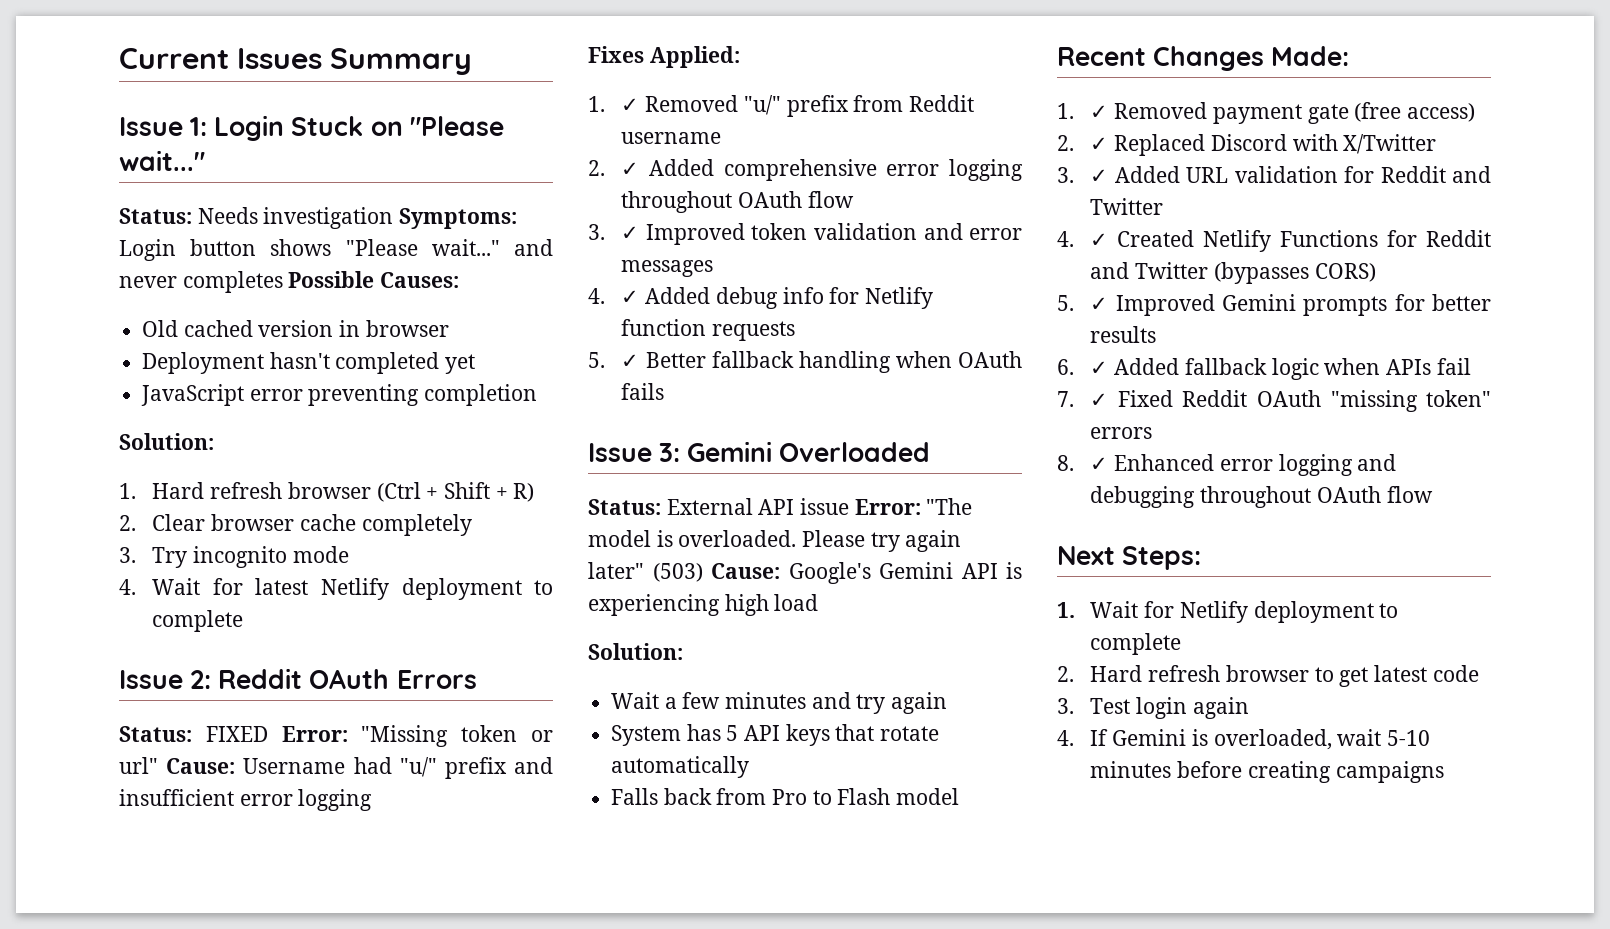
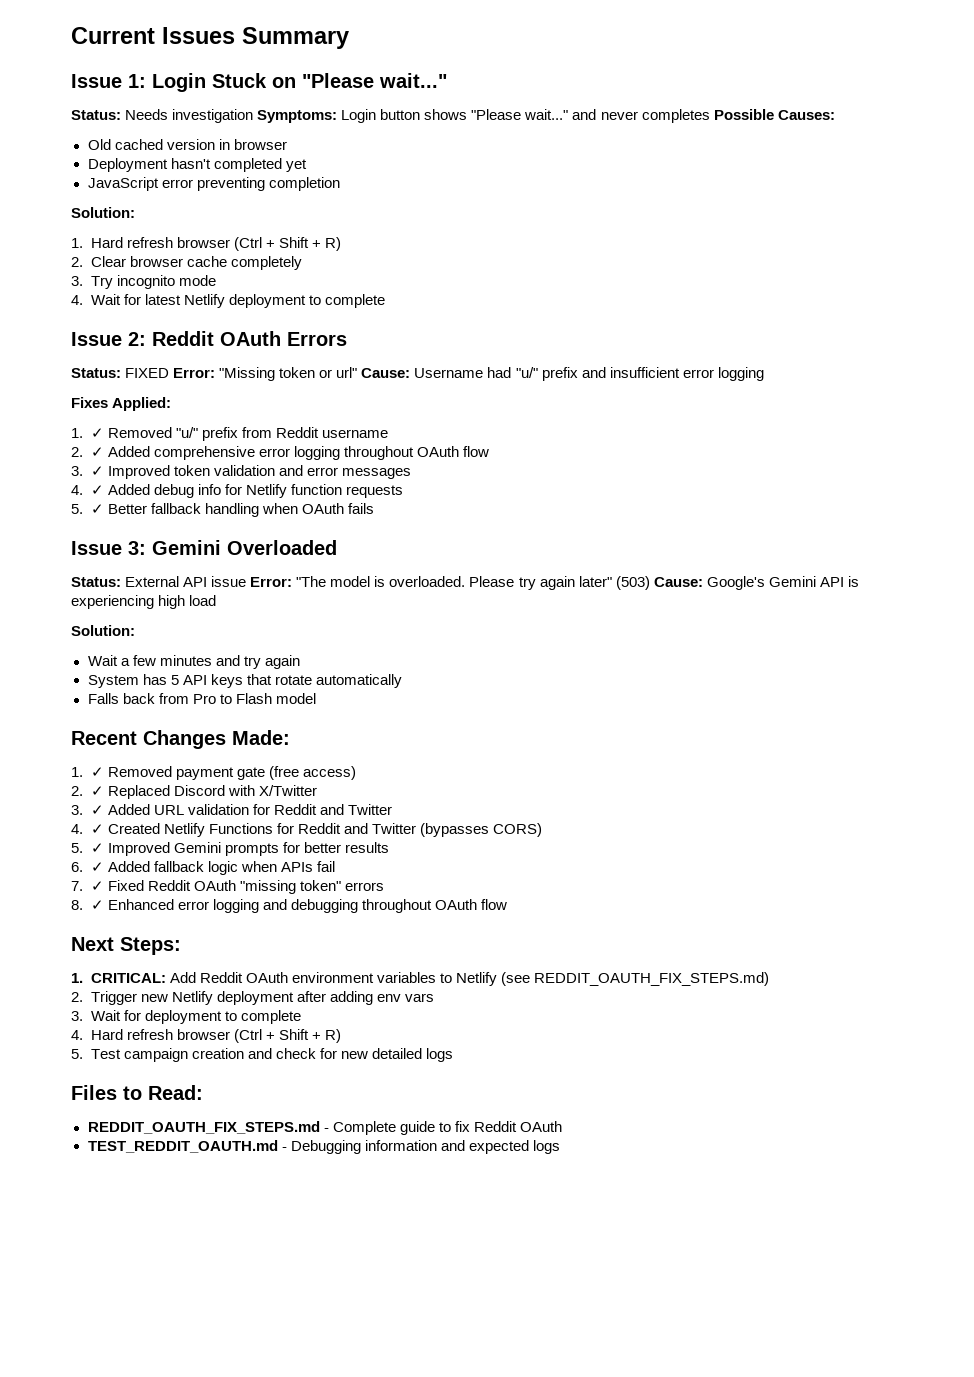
- 1. Wait for Netlify deployment to complete
- 2. Hard refresh browser to get latest code
- 3. Test login again
- 4. If Gemini is overloaded, wait 5-10 minutes before creating campaigns
+ 1. CRITICAL: Add Reddit OAuth environment variables to Netlify (see REDDIT_OAUTH_FIX_STEPS.md)
+ 2. Trigger new Netlify deployment after adding env vars
+ 3. Wait for deployment to complete
+ 4. Hard refresh browser (Ctrl + Shift + R)
+ 5. Test campaign creation and check for new detailed logs
+ Files to Read:
+ REDDIT_OAUTH_FIX_STEPS.md - Complete guide to fix Reddit OAuth
+ TEST_REDDIT_OAUTH.md - Debugging information and expected logs

